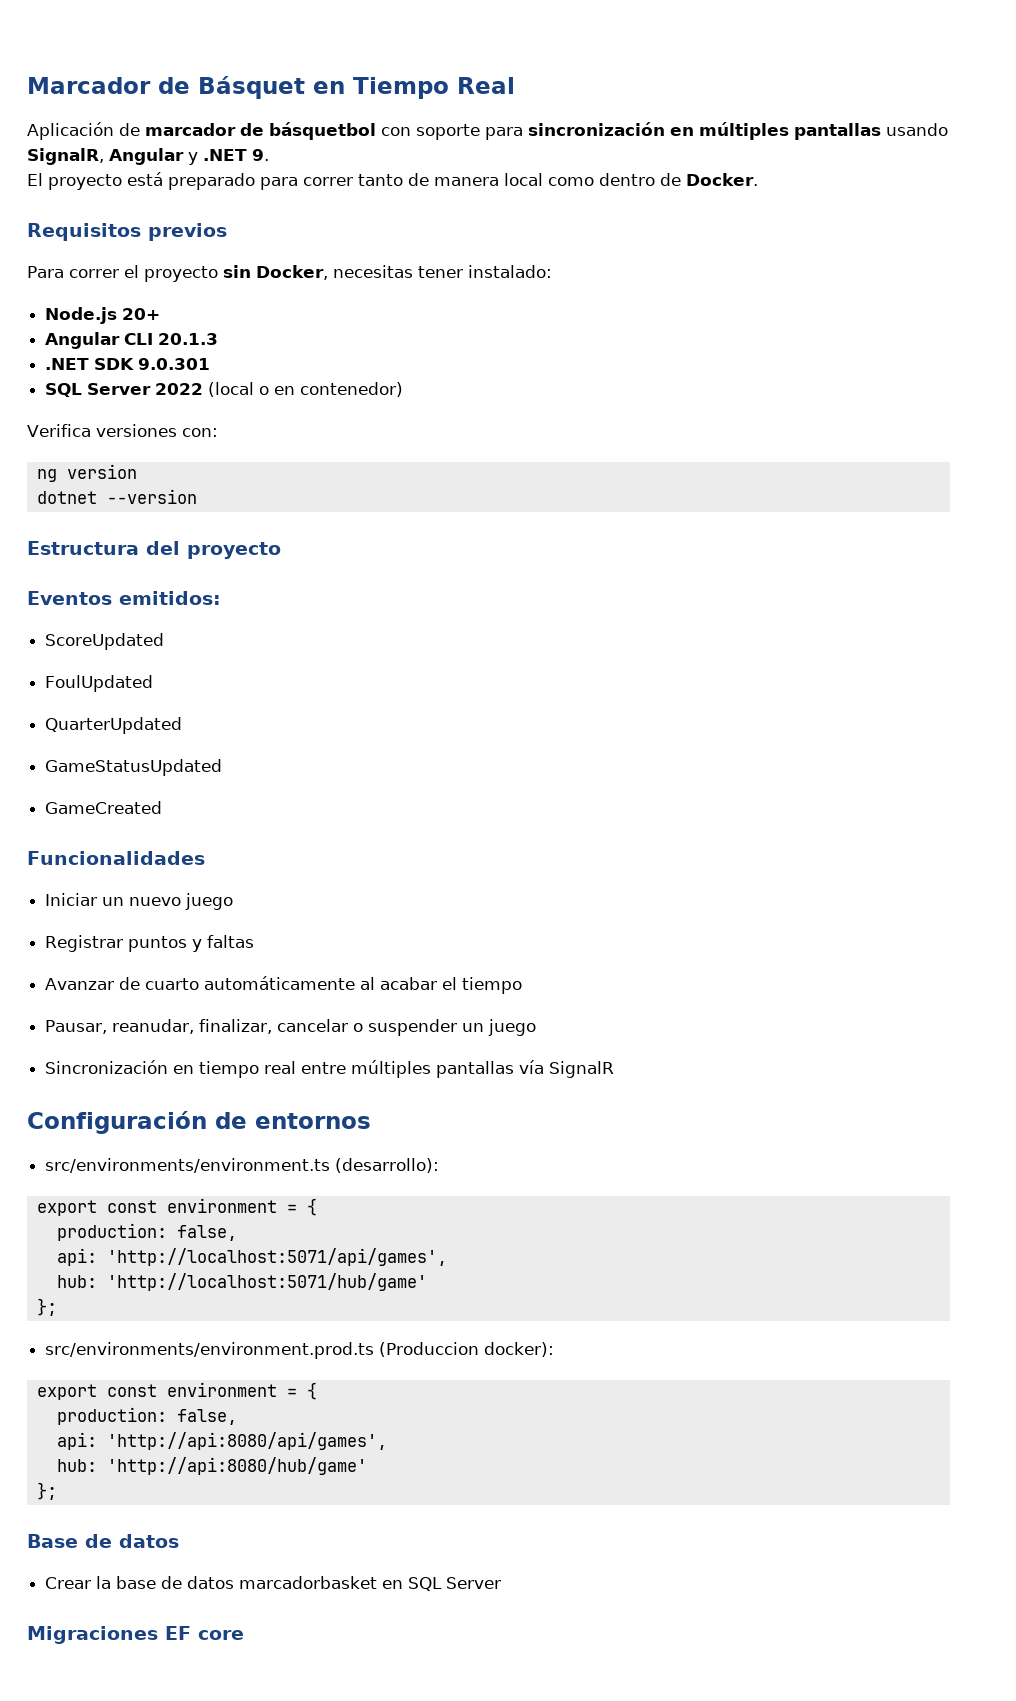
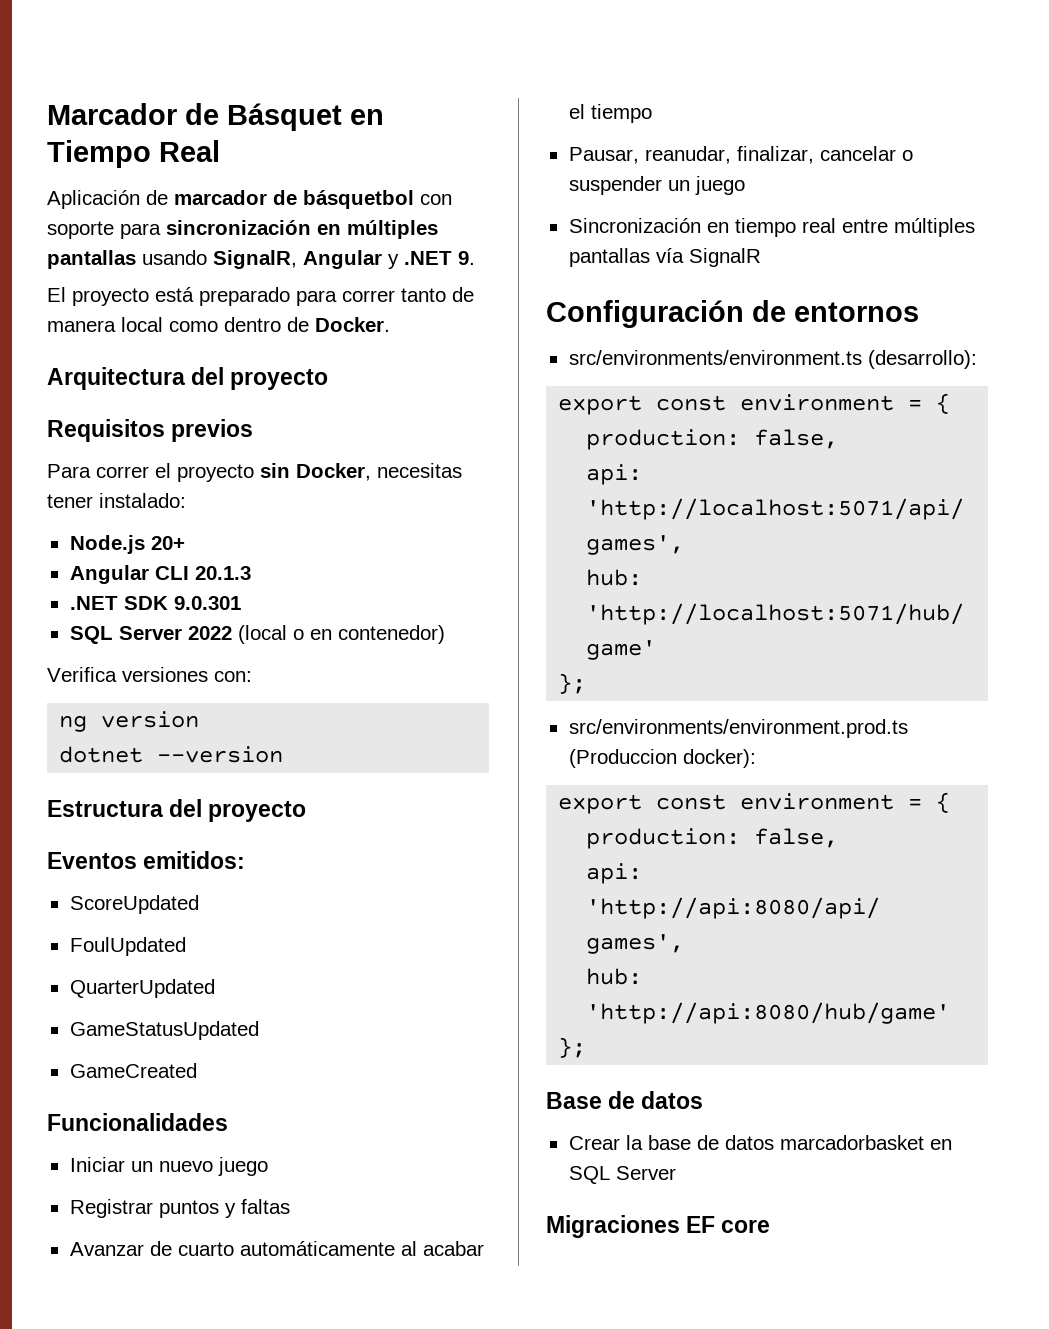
+ Arquitectura del proyecto

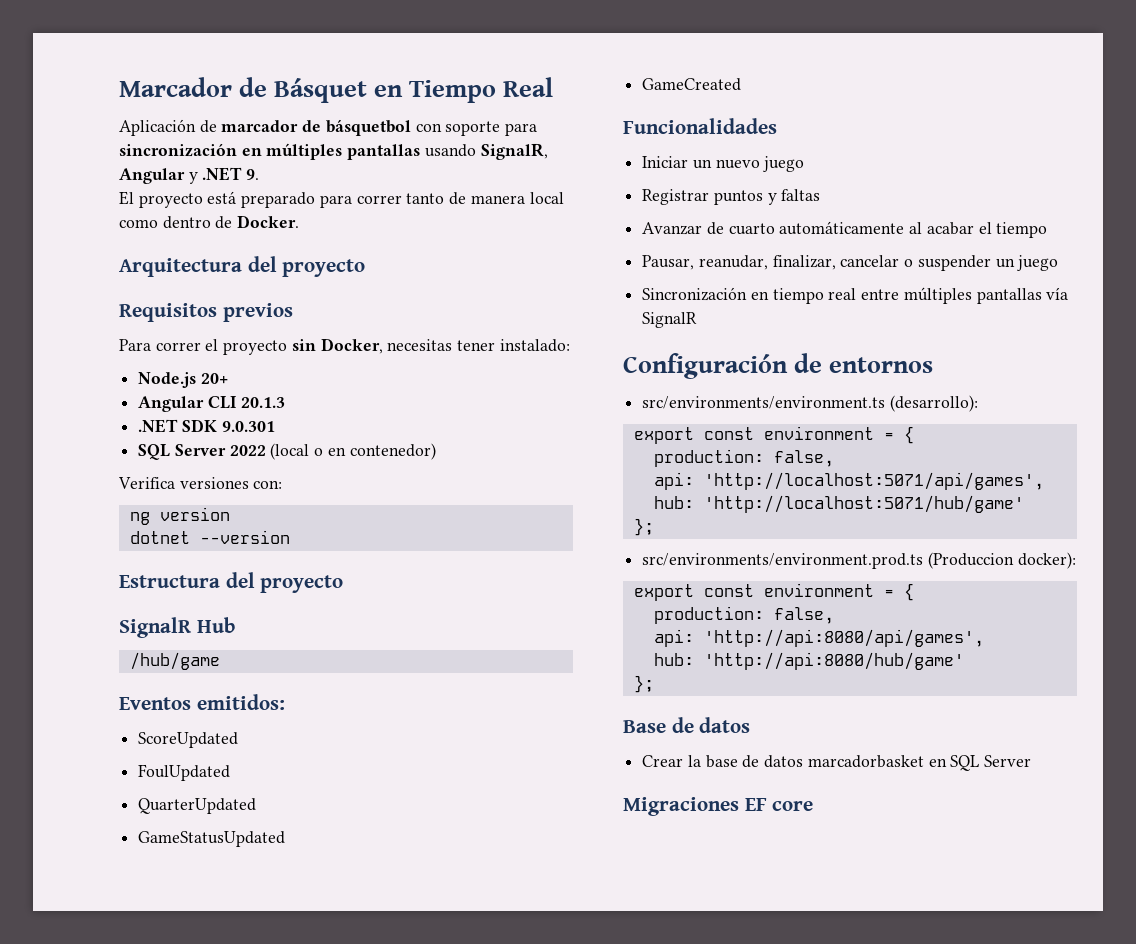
+ SignalR Hub
+ /hub/game

